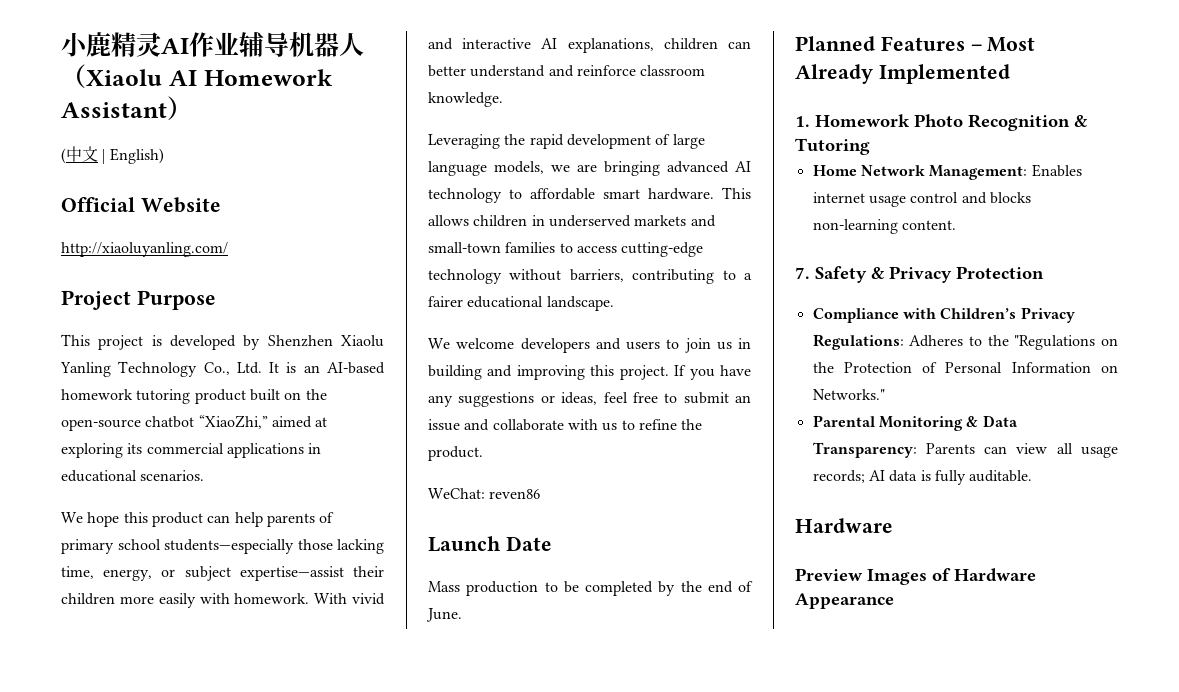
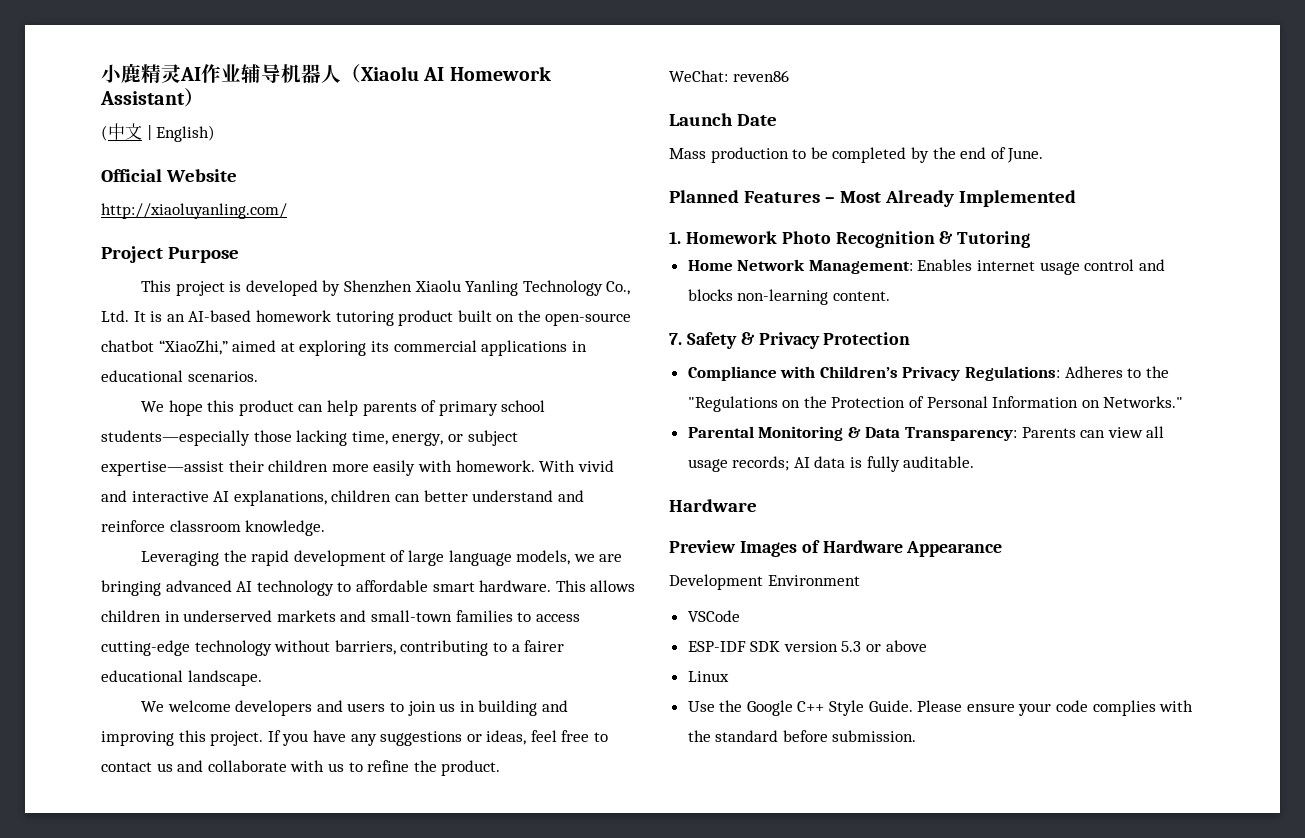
- If you have any suggestions or ideas, feel free to submit an issue and collaborate with us to refine the product.
+ If you have any suggestions or ideas, feel free to contact us and collaborate with us to refine the product.
+ Development Environment
+ VSCode
+ ESP-IDF SDK version 5.3 or above
+ Linux
+ Use the Google C++ Style Guide. Please ensure your code complies with the standard before submission.

